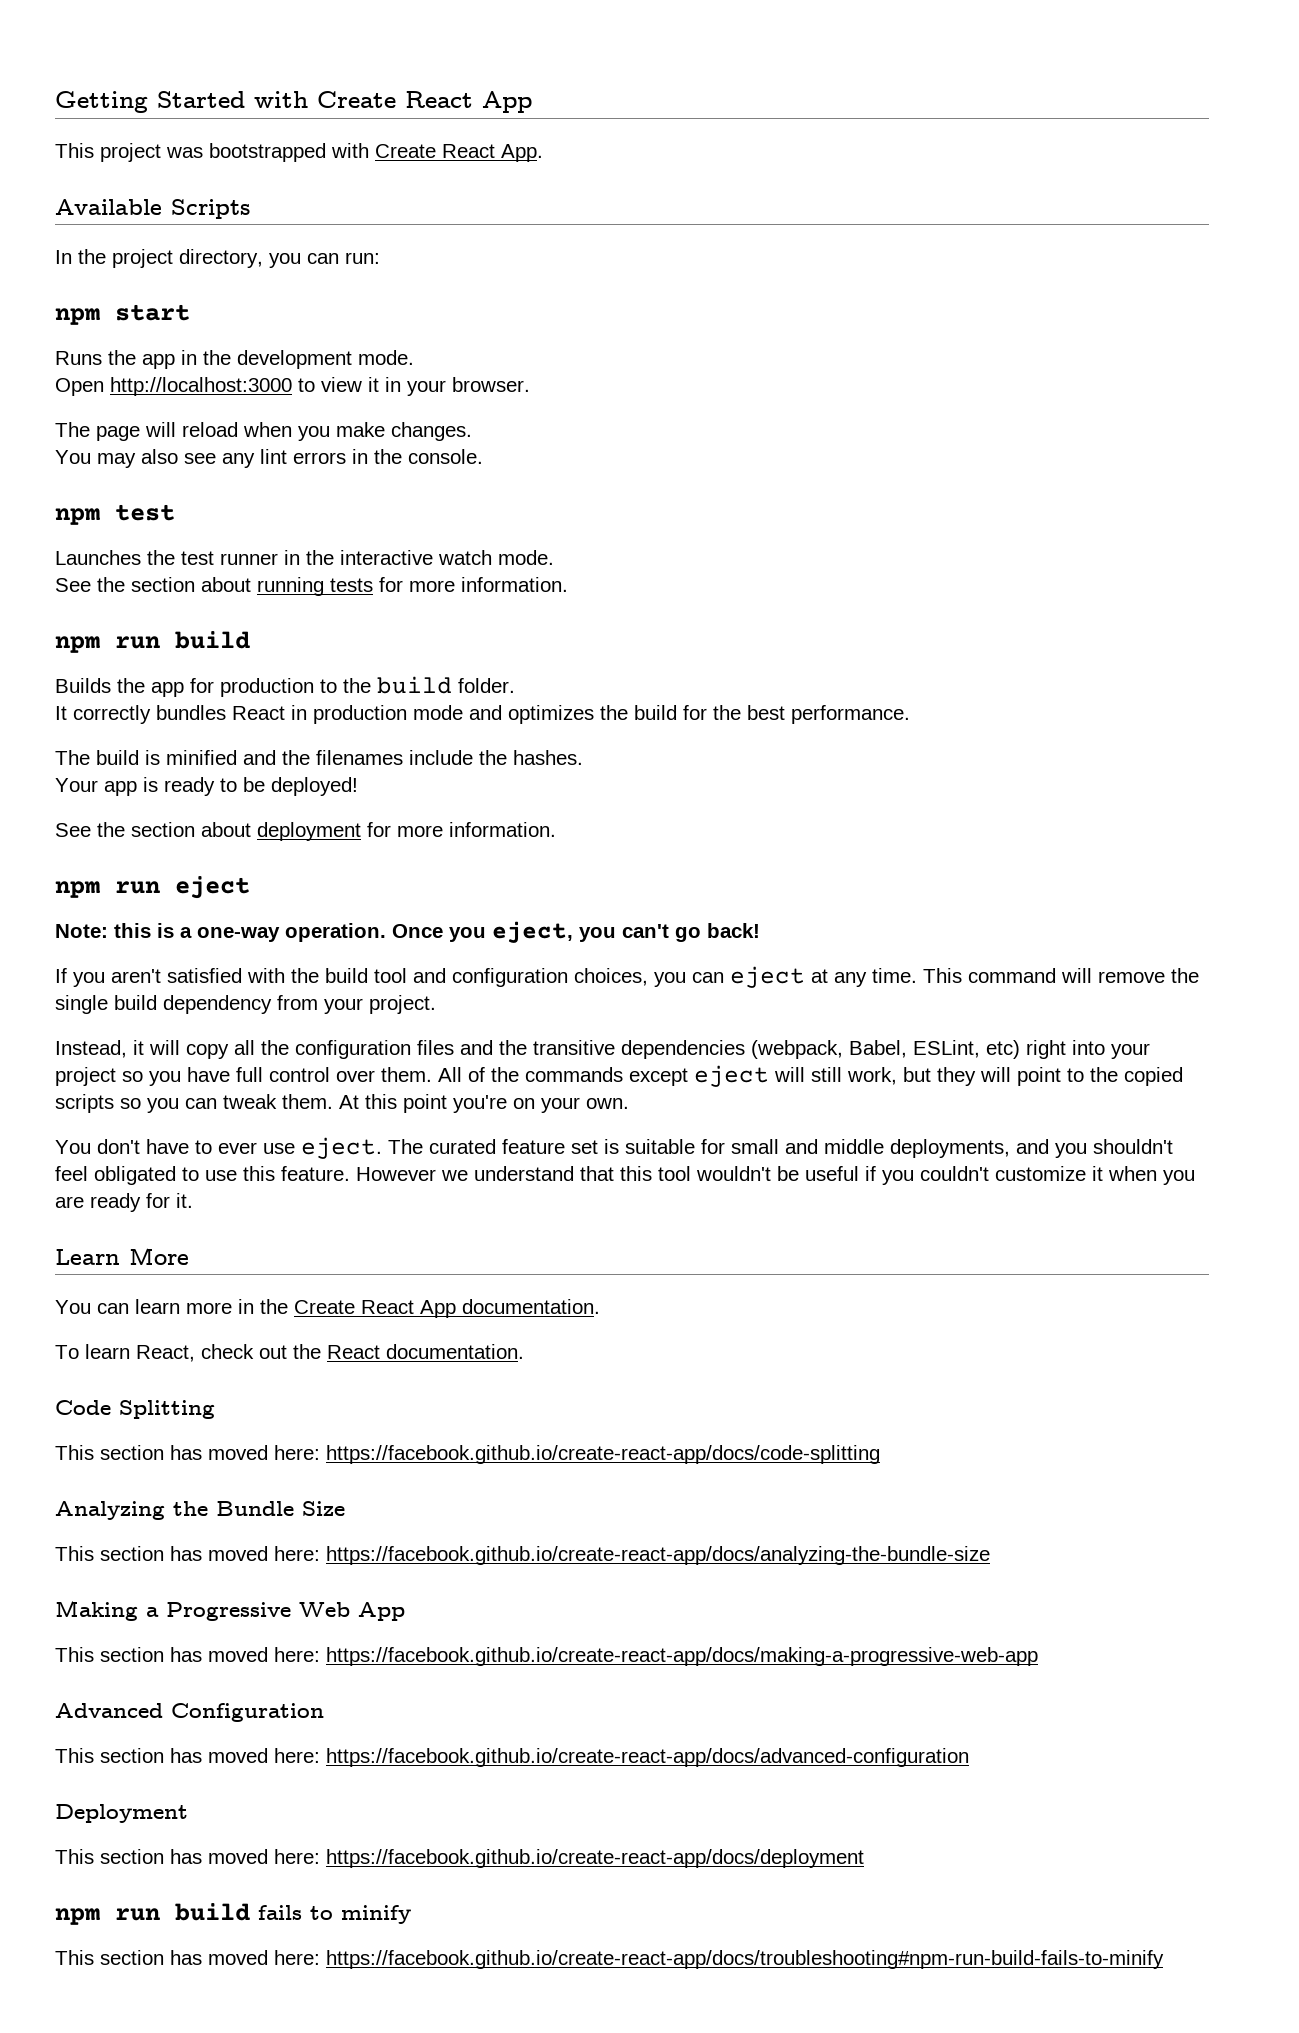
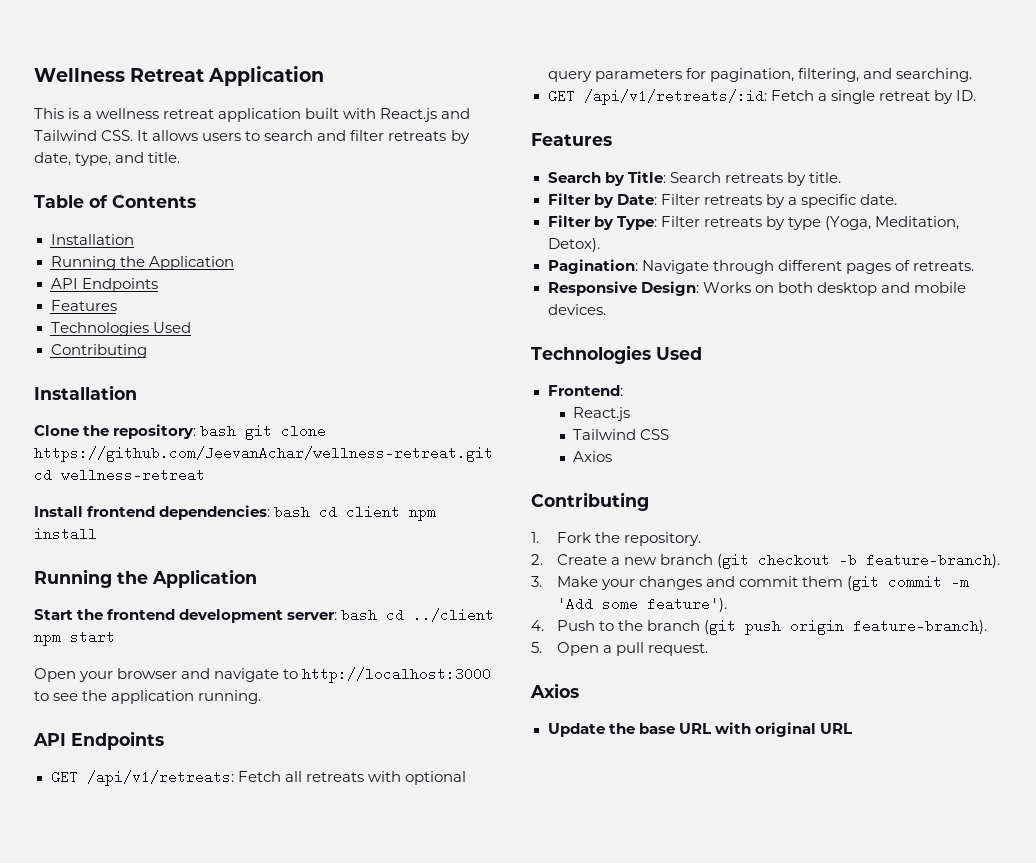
- Getting Started with Create React App
- This project was bootstrapped with Create React App.
- Available Scripts
- In the project directory, you can run:
- npm start
- Runs the app in the development mode.
- Open http://localhost:3000 to view it in your browser.
- The page will reload when you make changes.
- You may also see any lint errors in the console.
- npm test
- Launches the test runner in the interactive watch mode.
- See the section about running tests for more information.
- npm run build
- Builds the app for production to the build folder.
- It correctly bundles React in production mode and optimizes the build for the best performance.
- The build is minified and the filenames include the hashes.
- Your app is ready to be deployed!
- See the section about deployment for more information.
- npm run eject
- Note: this is a one-way operation. Once you eject, you can't go back!
- If you aren't satisfied with the build tool and configuration choices, you can eject at any time. This command will remove the single build dependency from your project.
- Instead, it will copy all the configuration files and the transitive dependencies (webpack, Babel, ESLint, etc) right into your project so you have full control over them. All of the commands except eject will still work, but they will point to the copied scripts so you can tweak them. At this point you're on your own.
- You don't have to ever use eject. The curated feature set is suitable for small and middle deployments, and you shouldn't feel obligated to use this feature. However we understand that this tool wouldn't be useful if you couldn't customize it when you are ready for it.
- Learn More
- You can learn more in the Create React App documentation.
- To learn React, check out the React documentation.
- Code Splitting
- This section has moved here: https://facebook.github.io/create-react-app/docs/code-splitting
- Analyzing the Bundle Size
- This section has moved here: https://facebook.github.io/create-react-app/docs/analyzing-the-bundle-size
- Making a Progressive Web App
- This section has moved here: https://facebook.github.io/create-react-app/docs/making-a-progressive-web-app
- Advanced Configuration
- This section has moved here: https://facebook.github.io/create-react-app/docs/advanced-configuration
- Deployment
- This section has moved here: https://facebook.github.io/create-react-app/docs/deployment
- npm run build fails to minify
- This section has moved here: https://facebook.github.io/create-react-app/docs/troubleshooting#npm-run-build-fails-to-minify
+ Wellness Retreat Application
+ This is a wellness retreat application built with React.js and Tailwind CSS. It allows users to search and filter retreats by date, type, and title.
+ Table of Contents
+ Installation
+ Running the Application
+ API Endpoints
+ Features
+ Technologies Used
+ Contributing
+ Installation
+ Clone the repository: bash git clone https://github.com/JeevanAchar/wellness-retreat.git cd wellness-retreat
+ Install frontend dependencies: bash cd client npm install
+ Running the Application
+ Start the frontend development server: bash cd ../client npm start
+ Open your browser and navigate to http://localhost:3000 to see the application running.
+ API Endpoints
+ GET /api/v1/retreats: Fetch all retreats with optional query parameters for pagination, filtering, and searching.
+ GET /api/v1/retreats/:id: Fetch a single retreat by ID.
+ Features
+ Search by Title: Search retreats by title.
+ Filter by Date: Filter retreats by a specific date.
+ Filter by Type: Filter retreats by type (Yoga, Meditation, Detox).
+ Pagination: Navigate through different pages of retreats.
+ Responsive Design: Works on both desktop and mobile devices.
+ Technologies Used
+ Frontend:
+ React.js
+ Tailwind CSS
+ Axios
+ Contributing
+ 1. Fork the repository.
+ 2. Create a new branch (git checkout -b feature-branch).
+ 3. Make your changes and commit them (git commit -m 'Add some feature').
+ 4. Push to the branch (git push origin feature-branch).
+ 5. Open a pull request.
+ Axios
+ Update the base URL with original URL

